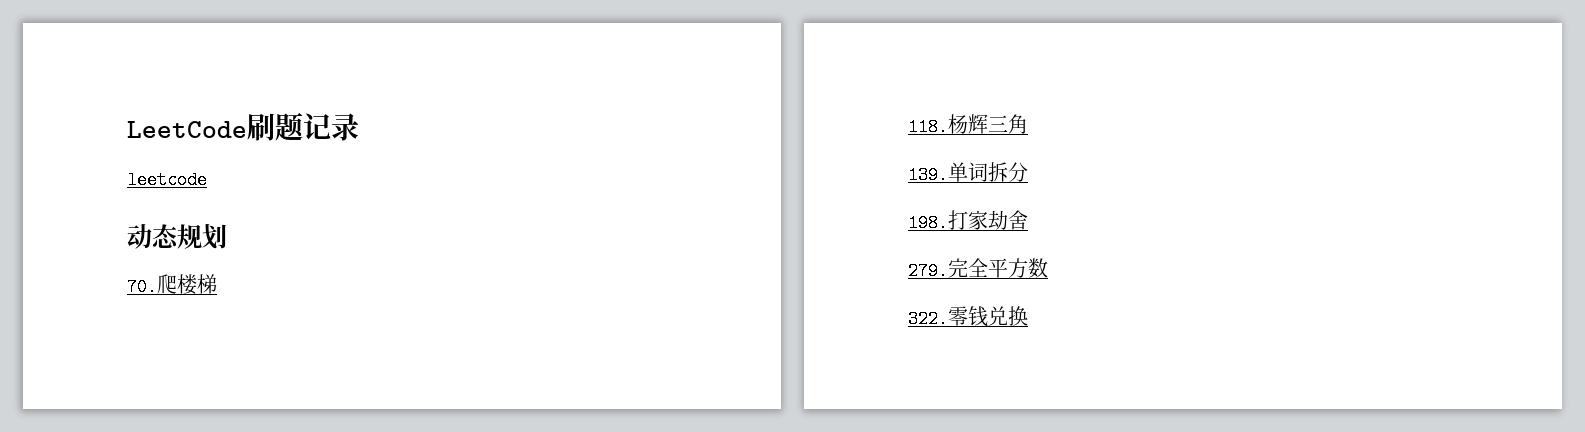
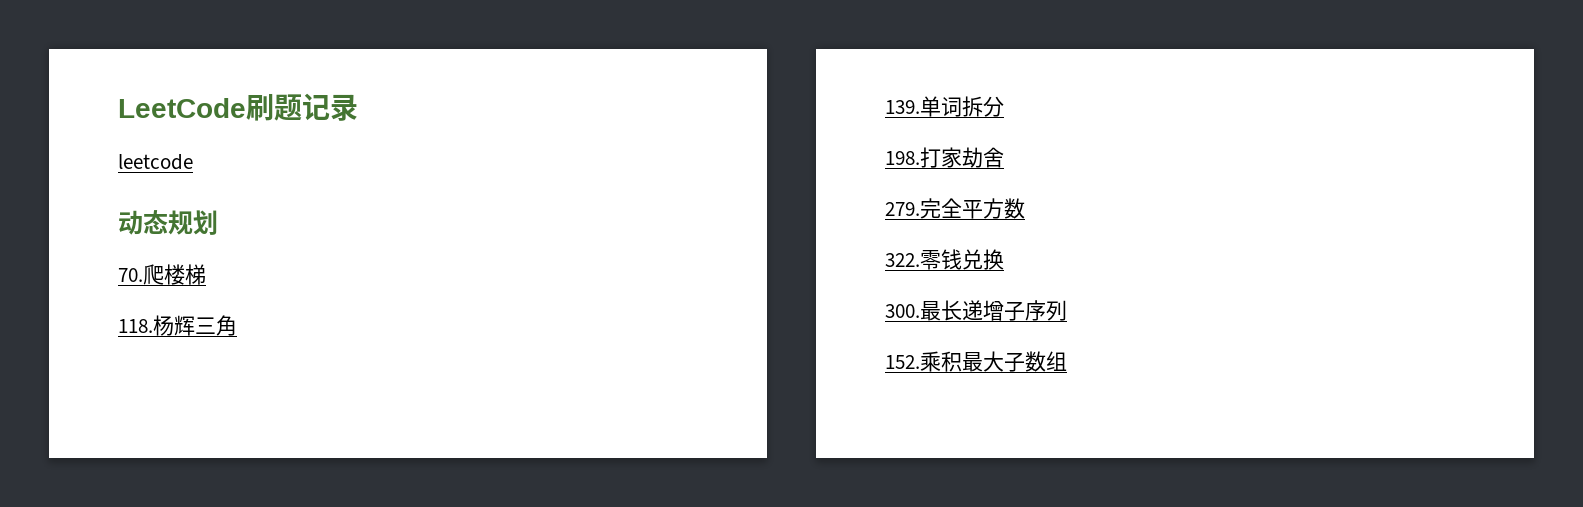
+ 300.最长递增子序列
+ 152.乘积最大子数组

